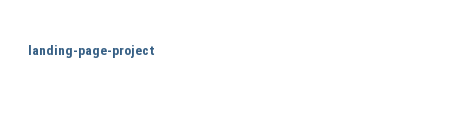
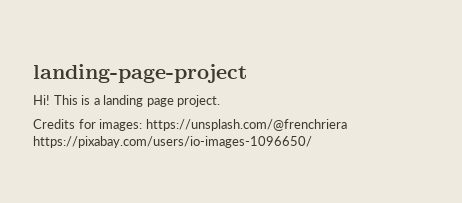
+ Hi! This is a landing page project.
+ Credits for images: https://unsplash.com/@frenchriera https://pixabay.com/users/io-images-1096650/

